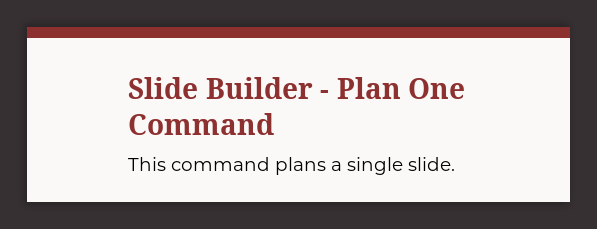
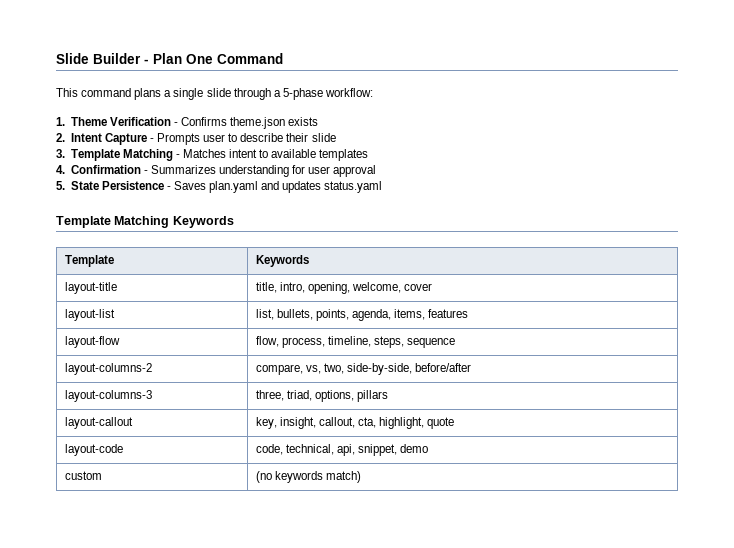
- This command plans a single slide.
+ This command plans a single slide through a 5-phase workflow:
+ 1. Theme Verification - Confirms theme.json exists
+ 2. Intent Capture - Prompts user to describe their slide
+ 3. Template Matching - Matches intent to available templates
+ 4. Confirmation - Summarizes understanding for user approval
+ 5. State Persistence - Saves plan.yaml and updates status.yaml
+ Template Matching Keywords
+ Template | Keywords
+ layout-title | title, intro, opening, welcome, cover
+ layout-list | list, bullets, points, agenda, items, features
+ layout-flow | flow, process, timeline, steps, sequence
+ layout-columns-2 | compare, vs, two, side-by-side, before/after
+ layout-columns-3 | three, triad, options, pillars
+ layout-callout | key, insight, callout, cta, highlight, quote
+ layout-code | code, technical, api, snippet, demo
+ custom | (no keywords match)

